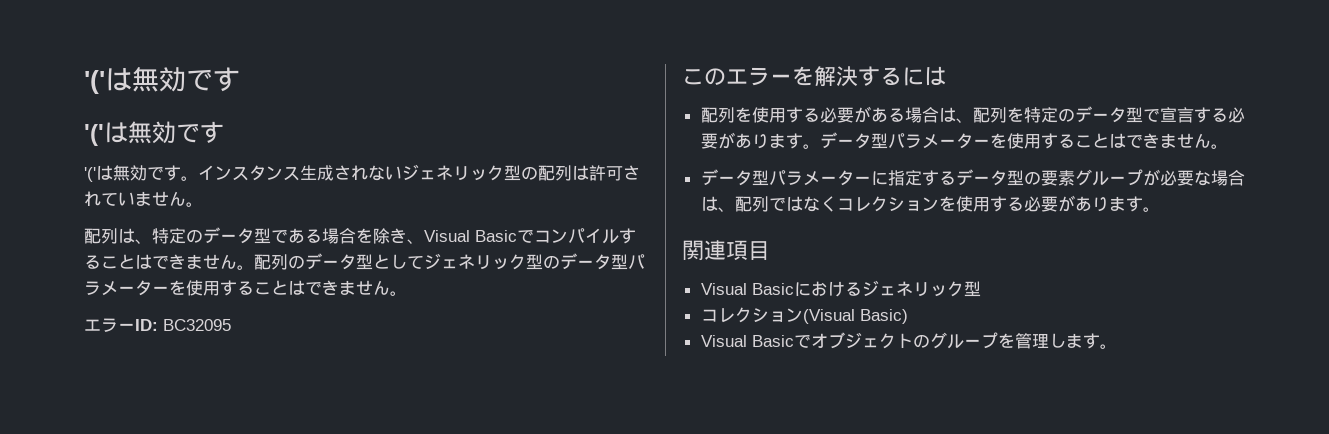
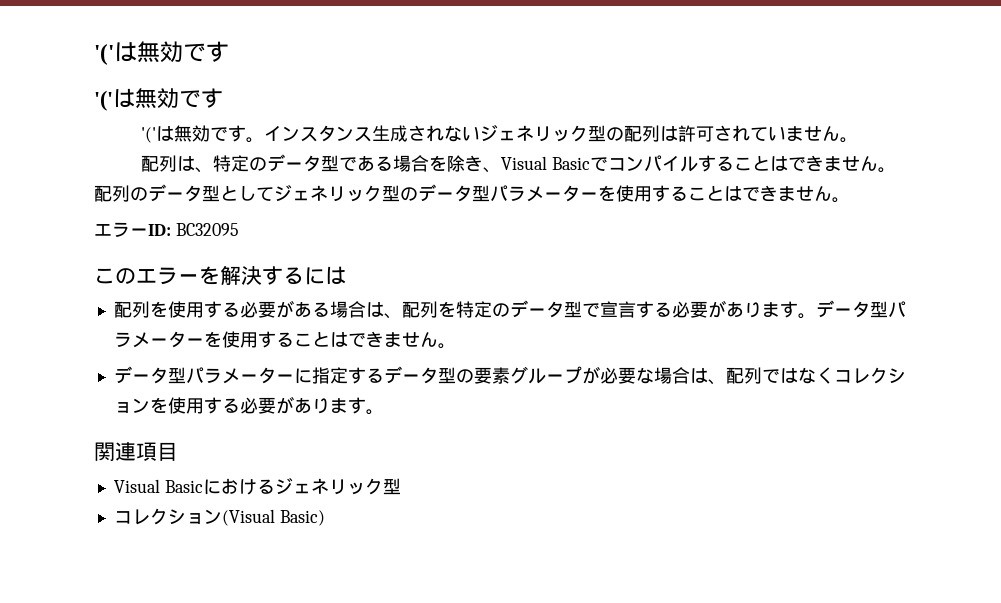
- Visual Basicでオブジェクトのグループを管理します。

